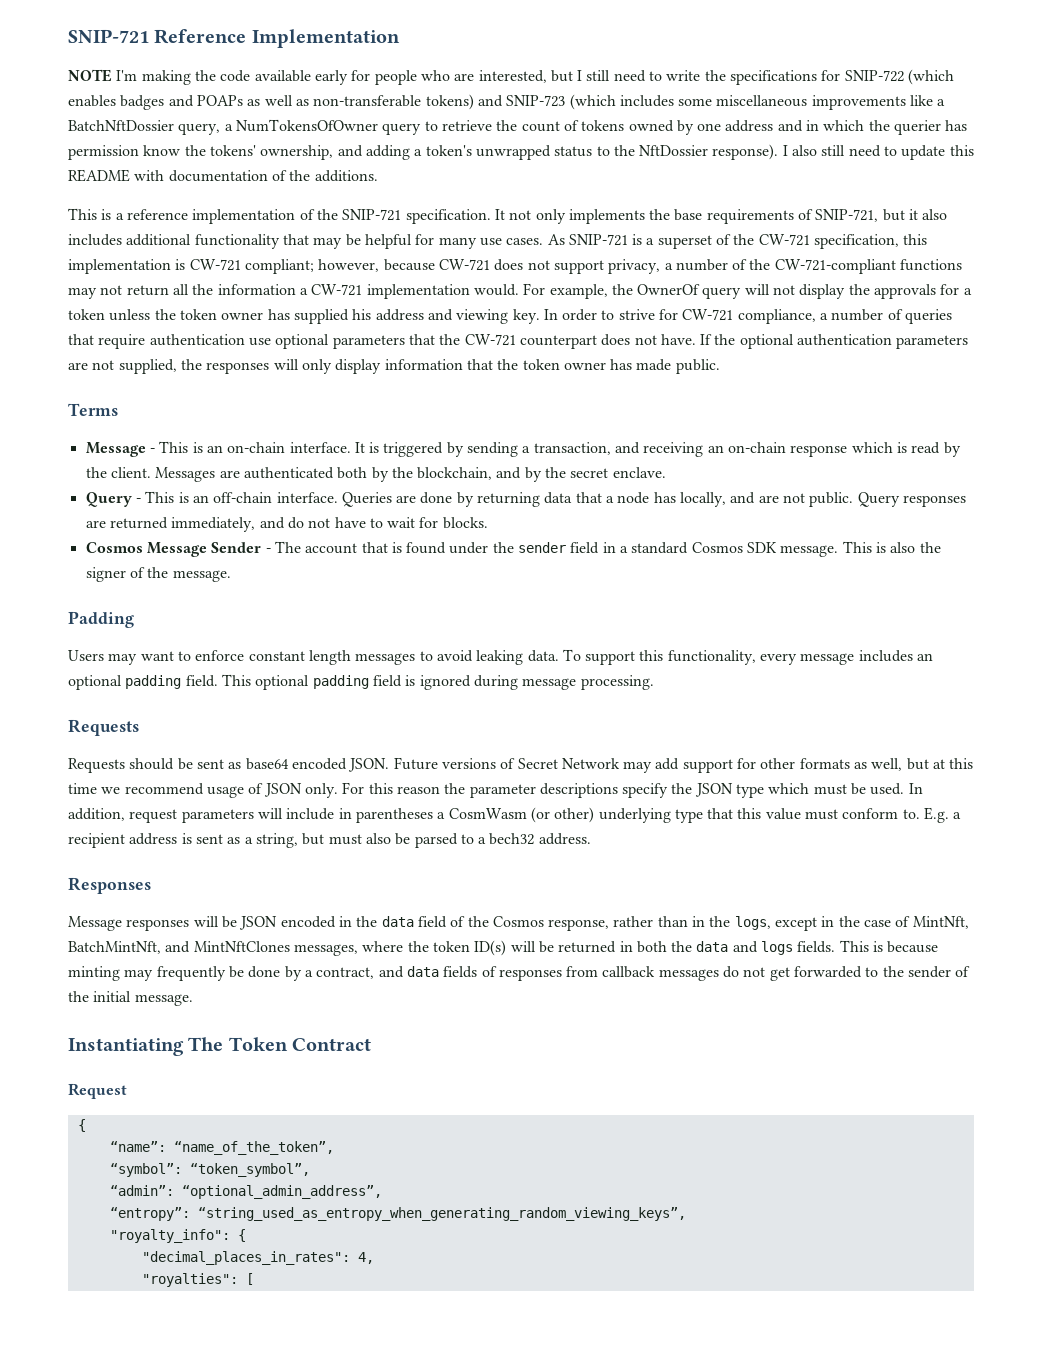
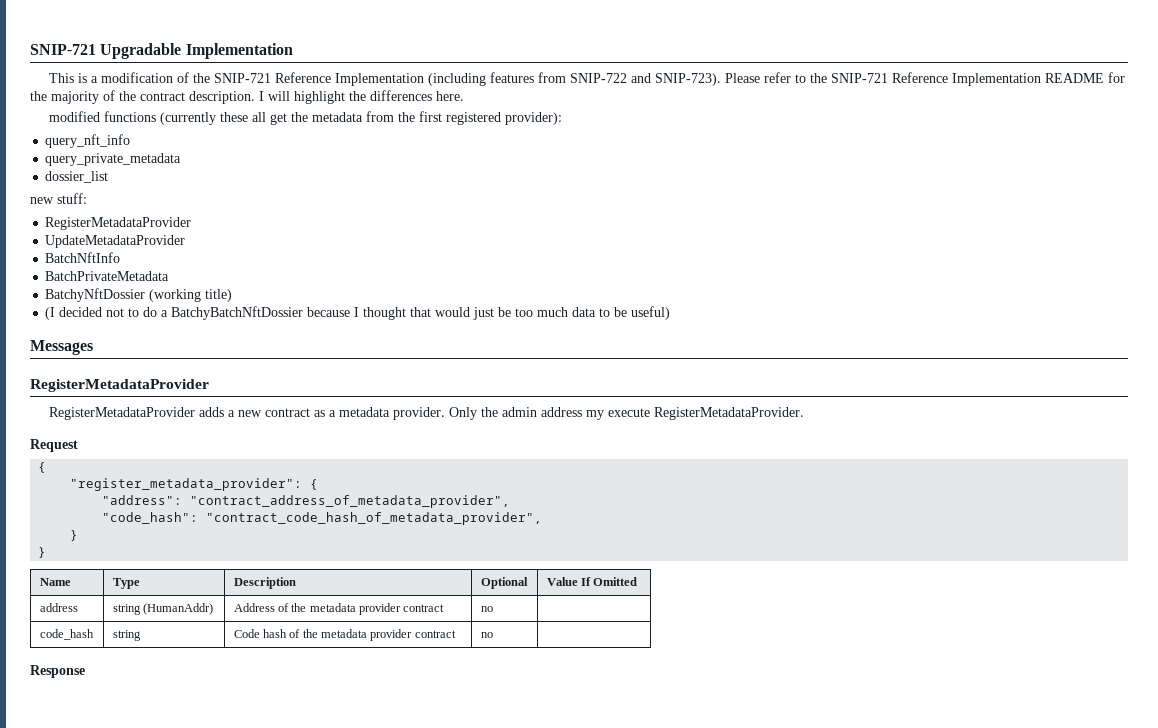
- SNIP-721 Reference Implementation
- NOTE I'm making the code available early for people who are interested, but I still need to write the specifications for SNIP-722 (which enables badges and POAPs as well as non-transferable tokens) and SNIP-723 (which includes some miscellaneous improvements like a BatchNftDossier query, a NumTokensOfOwner query to retrieve the count of tokens owned by one address and in which the querier has permission know the tokens' ownership, and adding a token's unwrapped status to the NftDossier response). I also still need to update this README with documentation of the additions.
+ SNIP-721 Upgradable Implementation
- This is a reference implementation of the SNIP-721 specification. It not only implements the base requirements of SNIP-721, but it also includes additional functionality that may be helpful for many use cases. As SNIP-721 is a superset of the CW-721 specification, this implementation is CW-721 compliant; however, because CW-721 does not support privacy, a number of the CW-721-compliant functions may not return all the information a CW-721 implementation would. For example, the OwnerOf query will not display the approvals for a token unless the token owner has supplied his address and viewing key. In order to strive for CW-721 compliance, a number of queries that require authentication use optional parameters that the CW-721 counterpart does not have. If the optional authentication parameters are not supplied, the responses will only display information that the token owner has made public.
- Terms
- Message - This is an on-chain interface. It is triggered by sending a transaction, and receiving an on-chain response which is read by the client. Messages are authenticated both by the blockchain, and by the secret enclave.
- Query - This is an off-chain interface. Queries are done by returning data that a node has locally, and are not public. Query responses are returned immediately, and do not have to wait for blocks.
- Cosmos Message Sender - The account that is found under the sender field in a standard Cosmos SDK message. This is also the signer of the message.
- Padding
- Users may want to enforce constant length messages to avoid leaking data. To support this functionality, every message includes an optional padding field. This optional padding field is ignored during message processing.
- Requests
- Requests should be sent as base64 encoded JSON. Future versions of Secret Network may add support for other formats as well, but at this time we recommend usage of JSON only. For this reason the parameter descriptions specify the JSON type which must be used. In addition, request parameters will include in parentheses a CosmWasm (or other) underlying type that this value must conform to. E.g. a recipient address is sent as a string, but must also be parsed to a bech32 address.
- Responses
- Message responses will be JSON encoded in the data field of the Cosmos response, rather than in the logs, except in the case of MintNft, BatchMintNft, and MintNftClones messages, where the token ID(s) will be returned in both the data and logs fields. This is because minting may frequently be done by a contract, and data fields of responses from callback messages do not get forwarded to the sender of the initial message.
- Instantiating The Token Contract
+ This is a modification of the SNIP-721 Reference Implementation (including features from SNIP-722 and SNIP-723). Please refer to the SNIP-721 Reference Implementation README for the majority of the contract description. I will highlight the differences here.
+ modified functions (currently these all get the metadata from the first registered provider):
+ query_nft_info
+ query_private_metadata
+ dossier_list
+ new stuff:
+ RegisterMetadataProvider
+ UpdateMetadataProvider
+ BatchNftInfo
+ BatchPrivateMetadata
+ BatchyNftDossier (working title)
+ (I decided not to do a BatchyBatchNftDossier because I thought that would just be too much data to be useful)
+ Messages
+ RegisterMetadataProvider
+ RegisterMetadataProvider adds a new contract as a metadata provider. Only the admin address my execute RegisterMetadataProvider.
  Request
  {
- “name”: “name_of_the_token”,
- “symbol”: “token_symbol”,
- “admin”: “optional_admin_address”,
- “entropy”: “string_used_as_entropy_when_generating_random_viewing_keys”,
- "royalty_info": {
- "decimal_places_in_rates": 4,
- "royalties": [
+ "register_metadata_provider": {
+ "address": "contract_address_of_metadata_provider",
+ "code_hash": "contract_code_hash_of_metadata_provider",
+ }
+ }
+ Name | Type | Description | Optional | Value If Omitted
+ address | string (HumanAddr) | Address of the metadata provider contract | no |
+ code_hash | string | Code hash of the metadata provider contract | no |
+ Response

